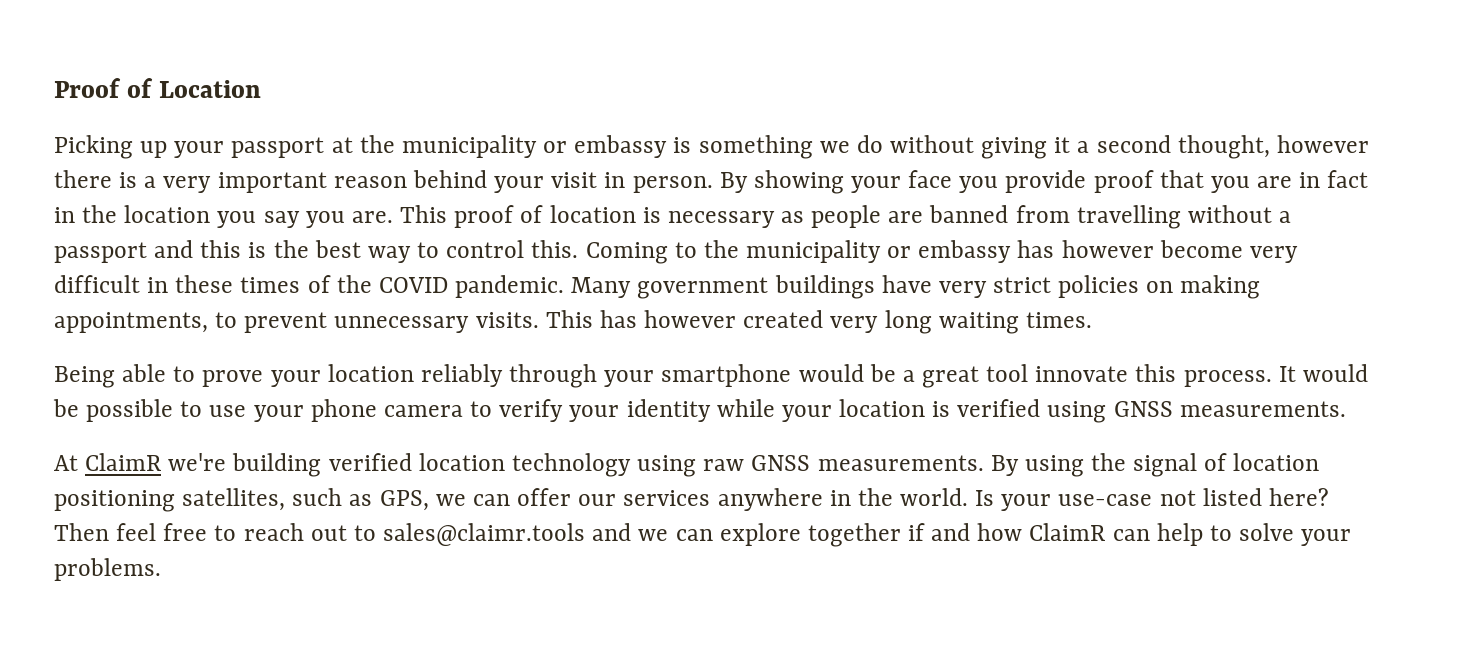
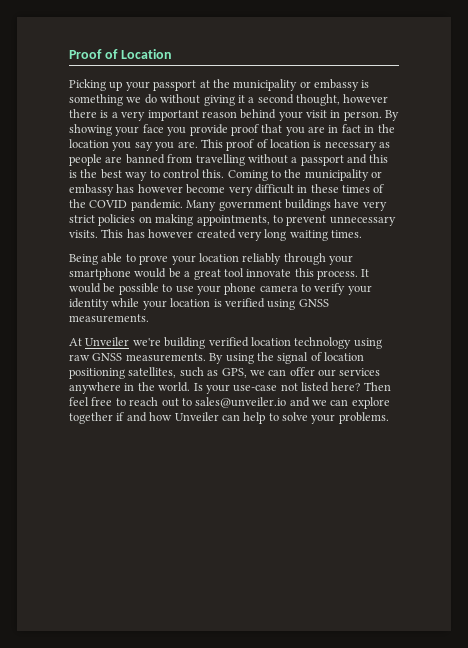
- At ClaimR we're building verified location technology using raw GNSS measurements.
+ At Unveiler we're building verified location technology using raw GNSS measurements.
- Then feel free to reach out to sales@claimr.tools and we can explore together if and how ClaimR can help to solve your problems.
+ Then feel free to reach out to sales@unveiler.io and we can explore together if and how Unveiler can help to solve your problems.

